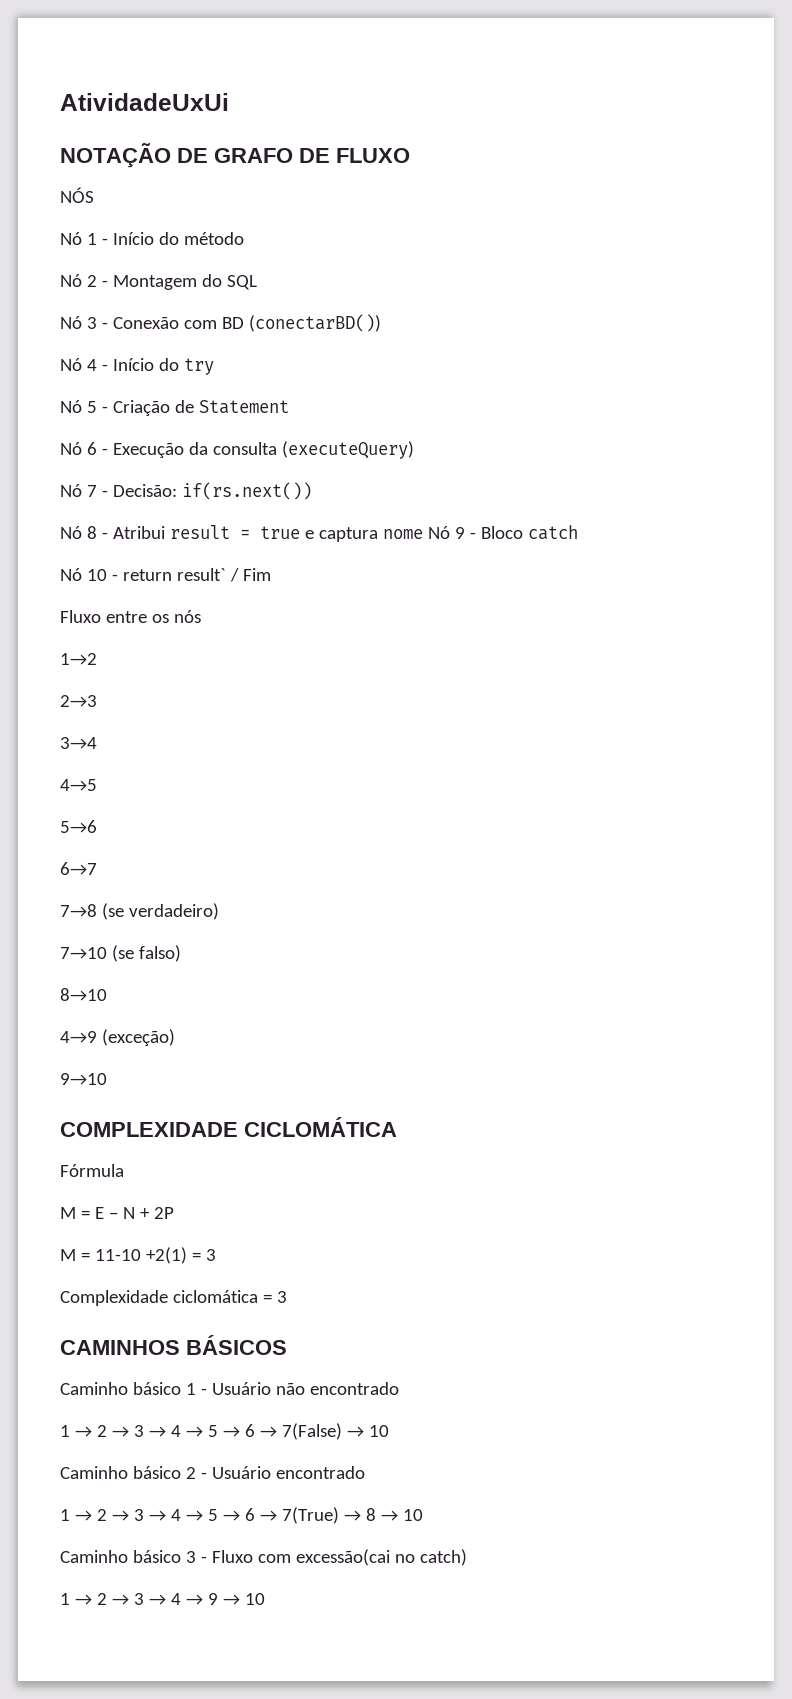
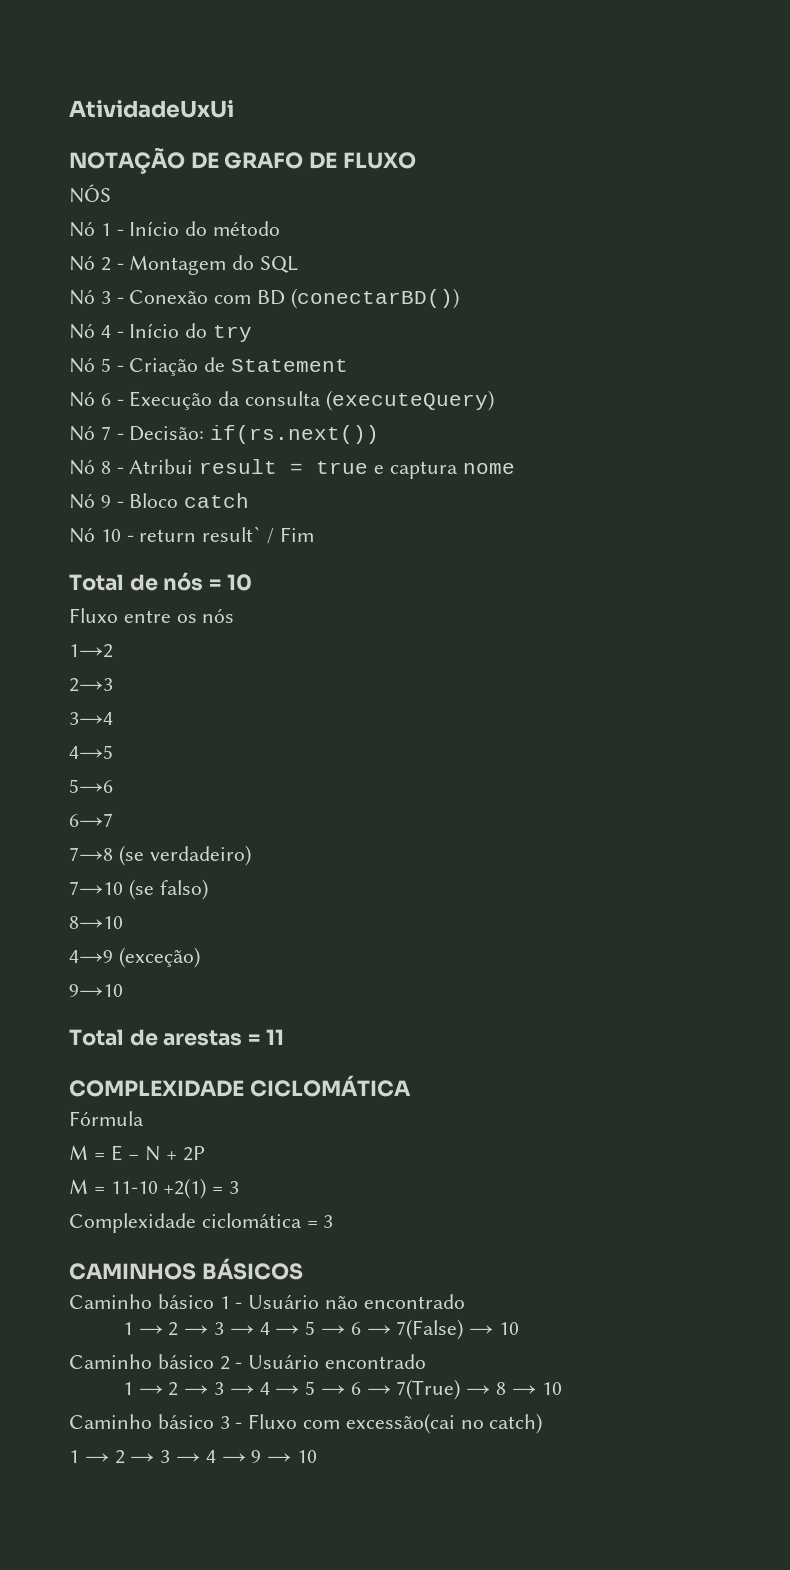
- Nó 8 - Atribui result = true e captura nome Nó 9 - Bloco catch
+ Nó 8 - Atribui result = true e captura nome
+ Nó 9 - Bloco catch
+ Total de nós = 10
+ Total de arestas = 11

